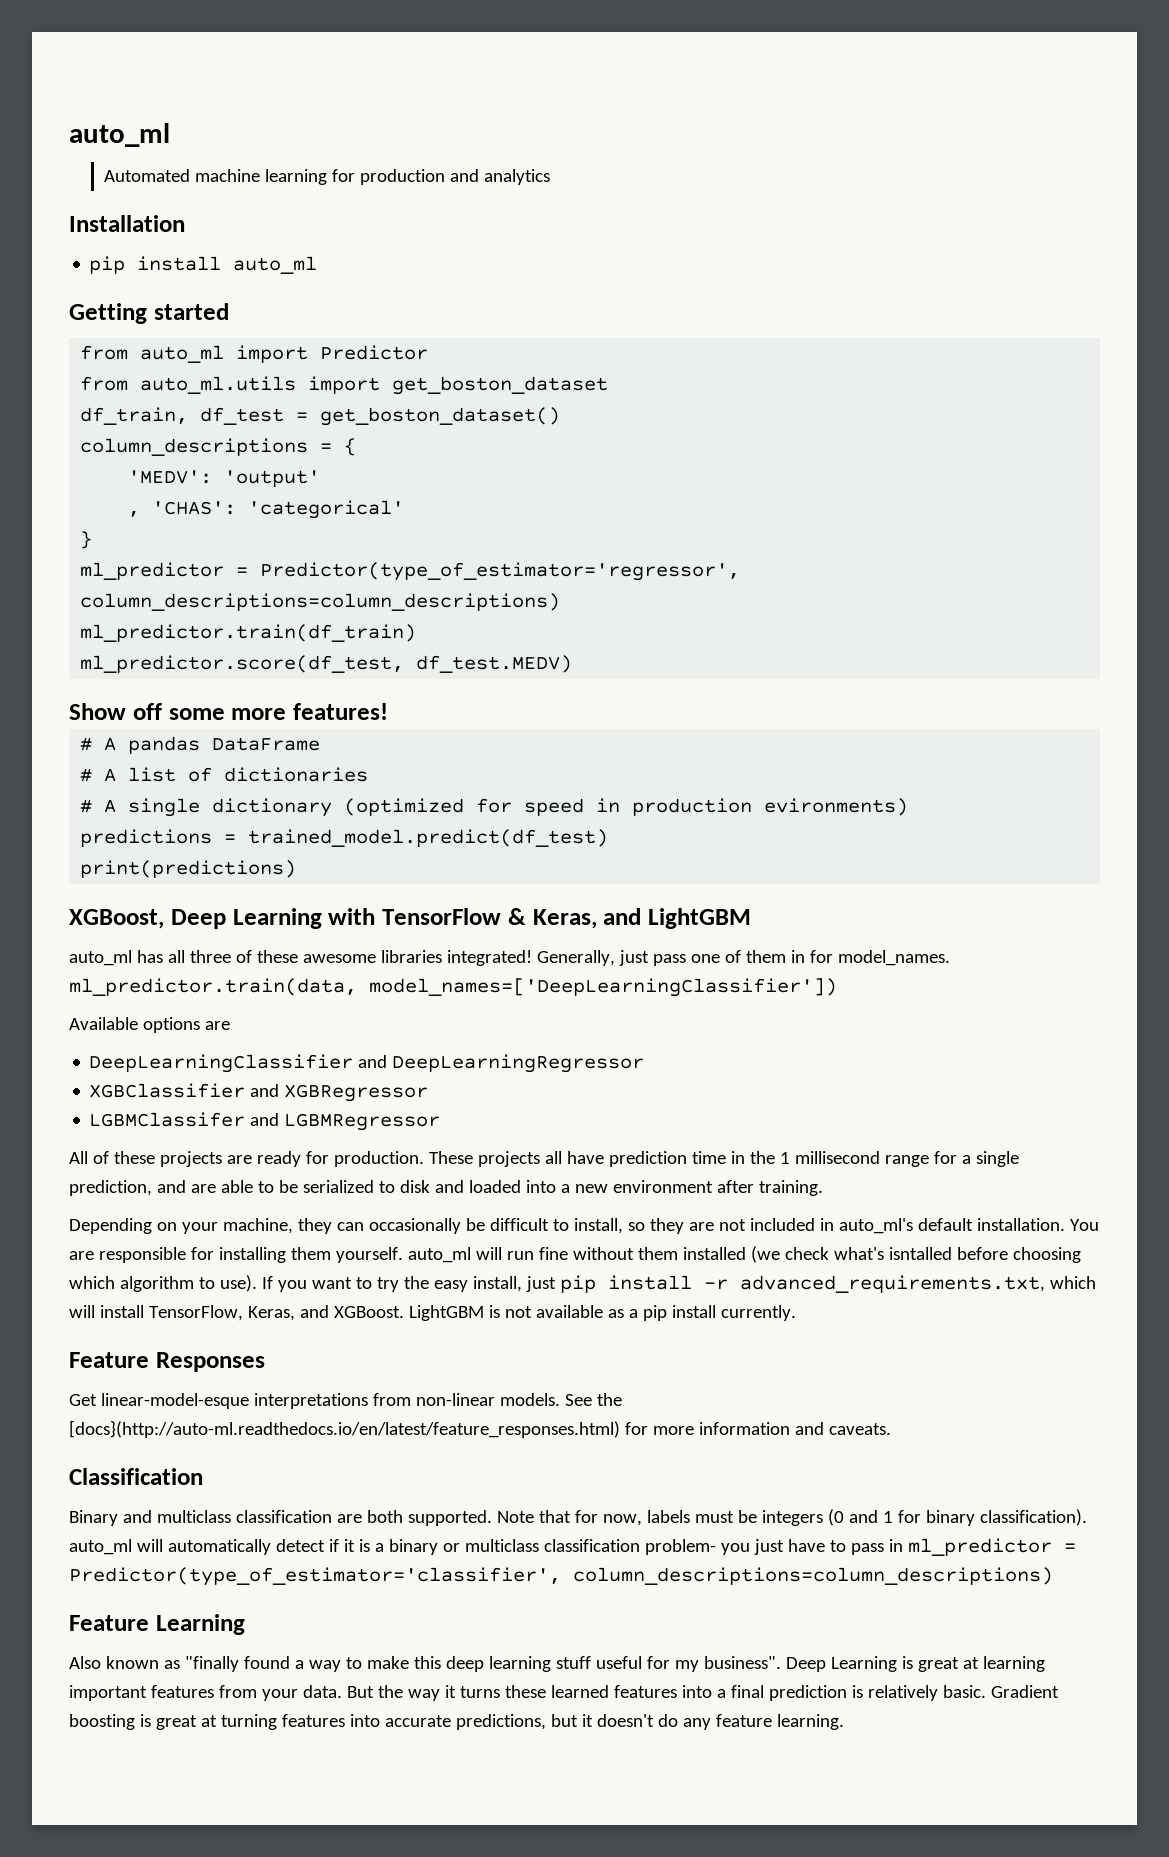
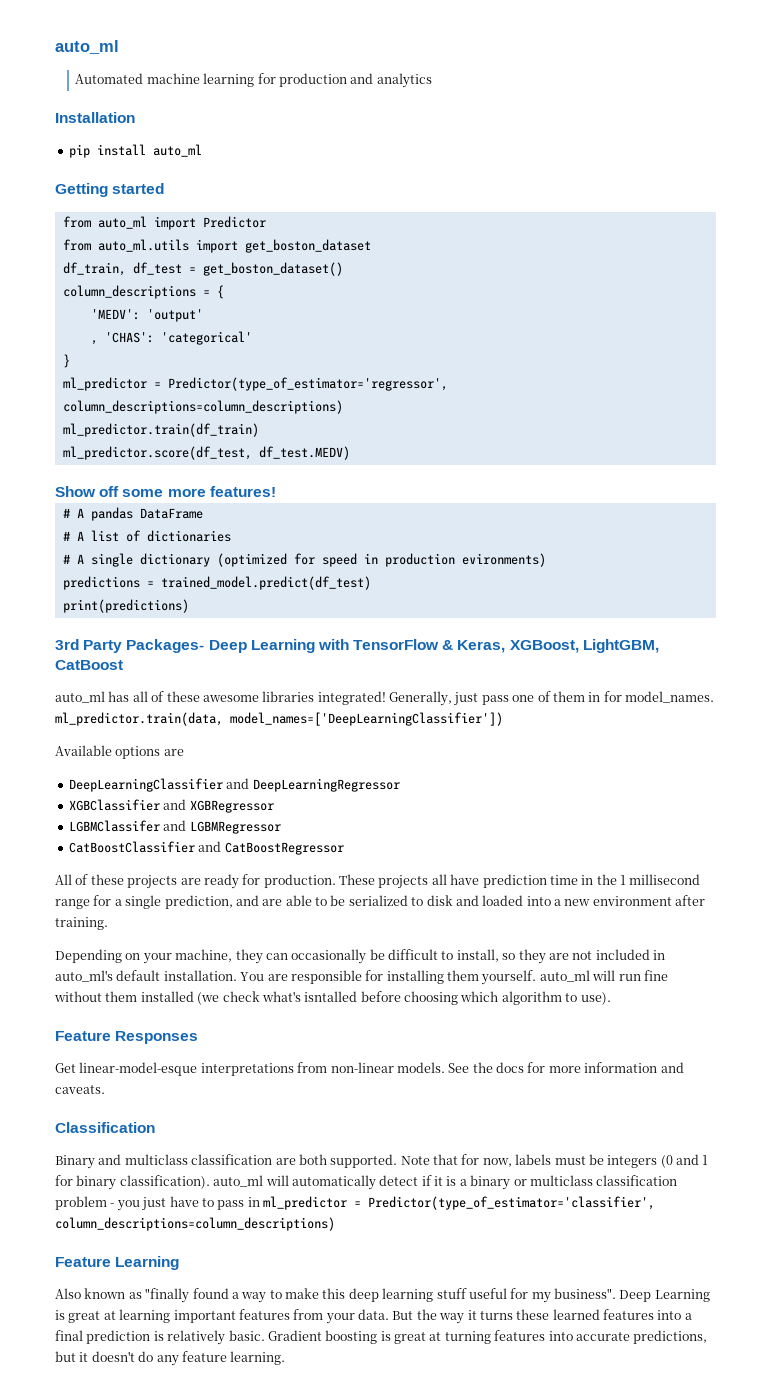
- XGBoost, Deep Learning with TensorFlow & Keras, and LightGBM
+ 3rd Party Packages- Deep Learning with TensorFlow & Keras, XGBoost, LightGBM, CatBoost
- auto_ml has all three of these awesome libraries integrated!
+ auto_ml has all of these awesome libraries integrated!
+ CatBoostClassifier and CatBoostRegressor
- If you want to try the easy install, just pip install -r advanced_requirements.txt, which will install TensorFlow, Keras, and XGBoost. LightGBM is not available as a pip install currently.
- See the [docs}(http://auto-ml.readthedocs.io/en/latest/feature_responses.html) for more information and caveats.
+ See the docs for more information and caveats.
- Note that for now, labels must be integers (0 and 1 for binary classification). auto_ml will automatically detect if it is a binary or multiclass classification problem- you just have to pass in ml_predictor = Predictor(type_of_estimator='classifier', column_descriptions=column_descriptions)
+ Note that for now, labels must be integers (0 and 1 for binary classification). auto_ml will automatically detect if it is a binary or multiclass classification problem - you just have to pass in ml_predictor = Predictor(type_of_estimator='classifier', column_descriptions=column_descriptions)

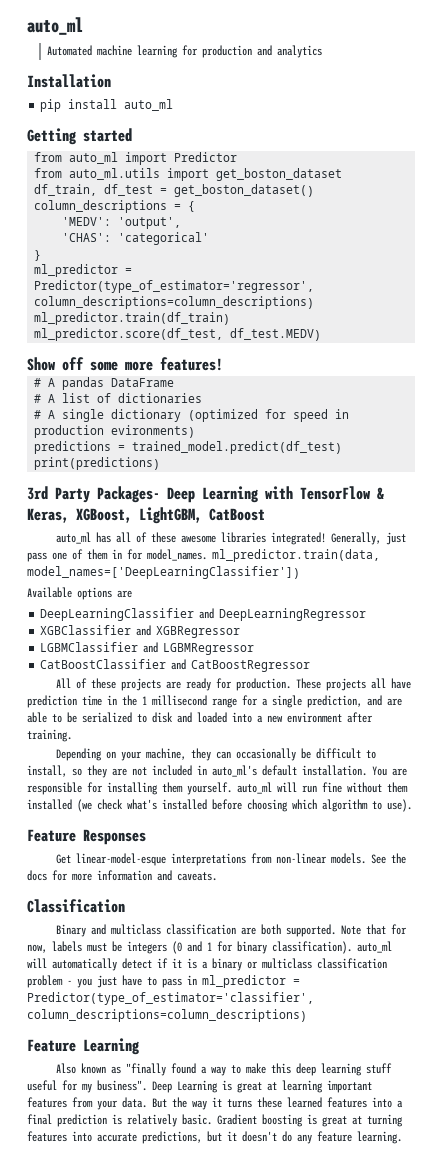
- 'MEDV': 'output'
- , 'CHAS': 'categorical'
+ 'MEDV': 'output',
+ 'CHAS': 'categorical'
- LGBMClassifer and LGBMRegressor
+ LGBMClassifier and LGBMRegressor
- You are responsible for installing them yourself. auto_ml will run fine without them installed (we check what's isntalled before choosing which algorithm to use).
+ You are responsible for installing them yourself. auto_ml will run fine without them installed (we check what's installed before choosing which algorithm to use).

